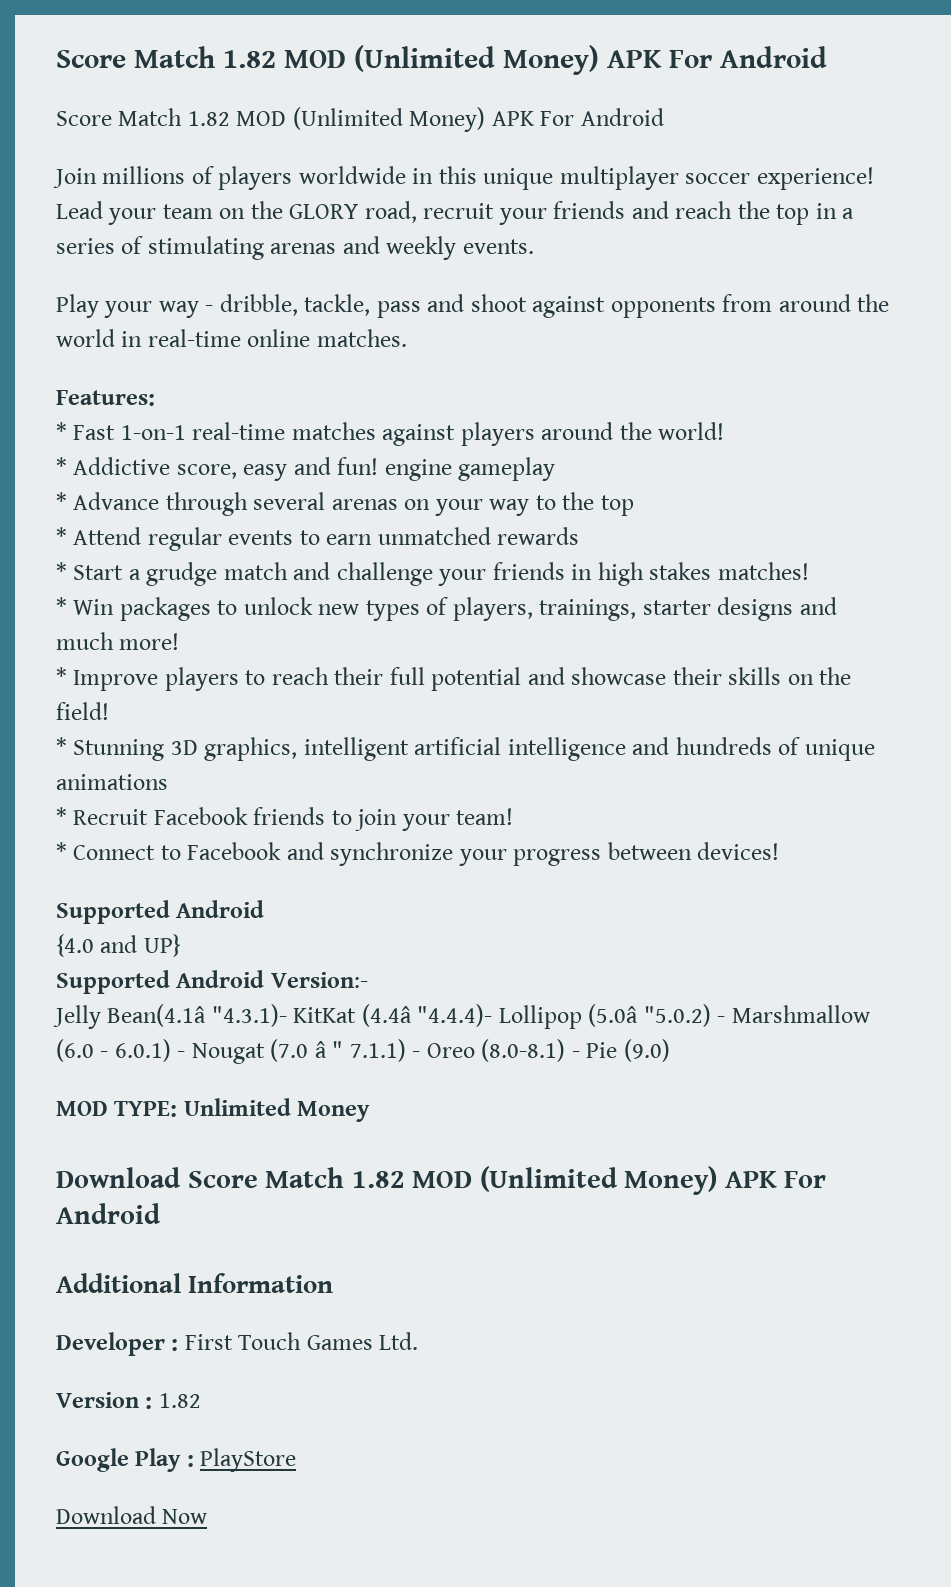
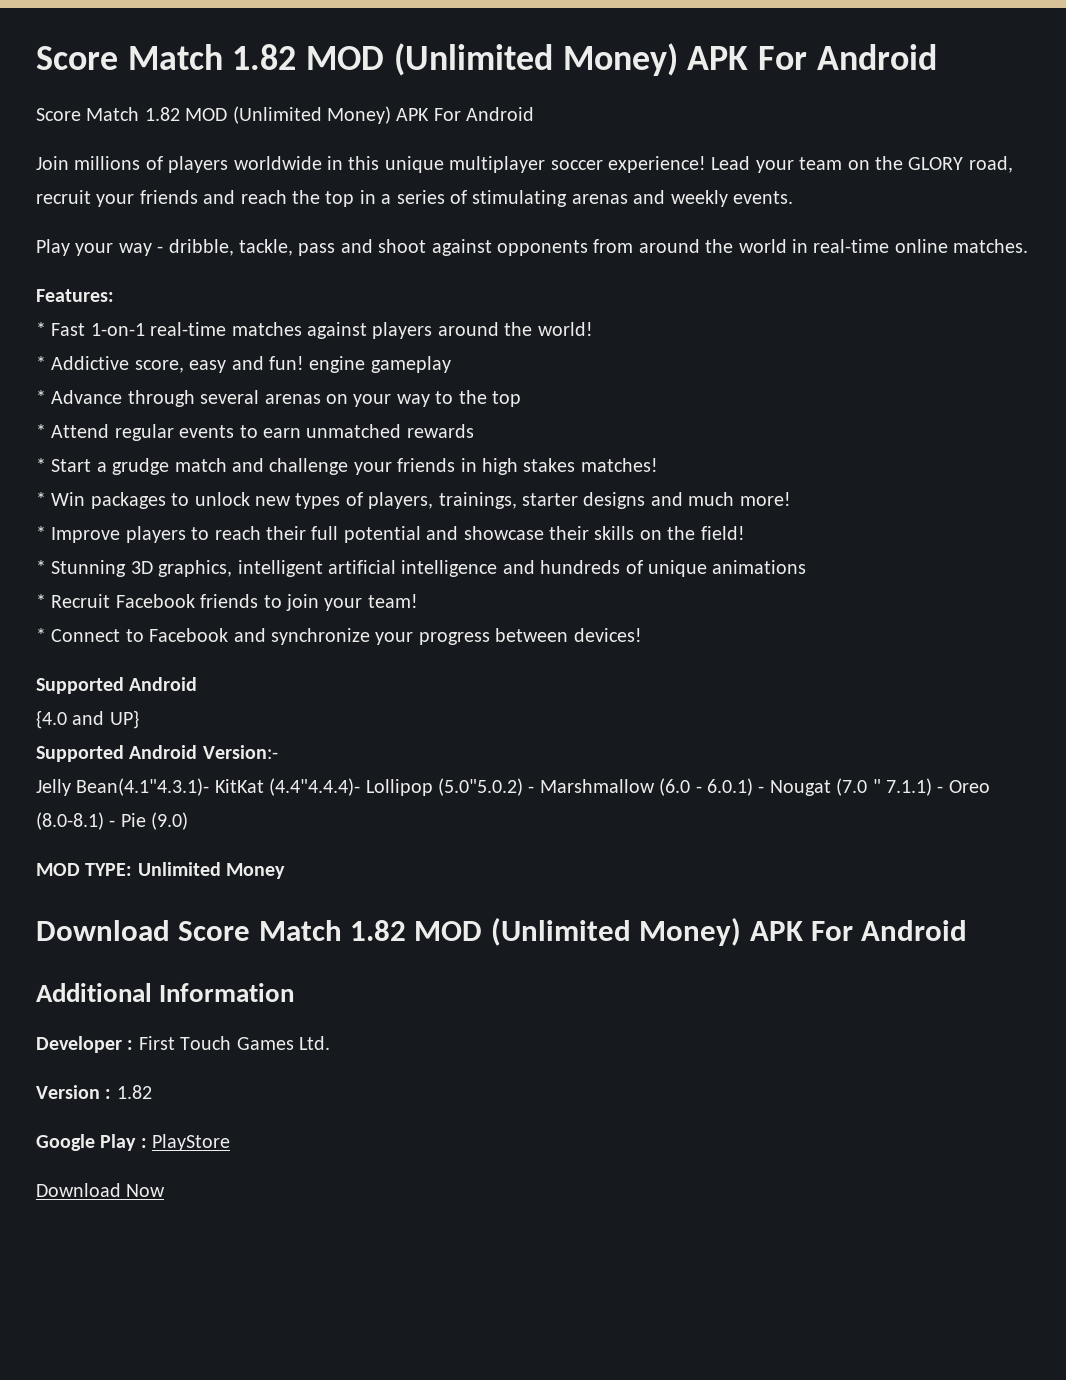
- Jelly Bean(4.1â "4.3.1)- KitKat (4.4â "4.4.4)- Lollipop (5.0â "5.0.2) - Marshmallow (6.0 - 6.0.1) - Nougat (7.0 â " 7.1.1) - Oreo (8.0-8.1) - Pie (9.0)
+ Jelly Bean(4.1"4.3.1)- KitKat (4.4"4.4.4)- Lollipop (5.0"5.0.2) - Marshmallow (6.0 - 6.0.1) - Nougat (7.0 " 7.1.1) - Oreo (8.0-8.1) - Pie (9.0)

